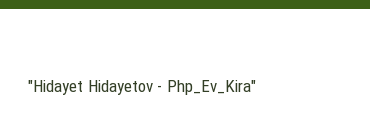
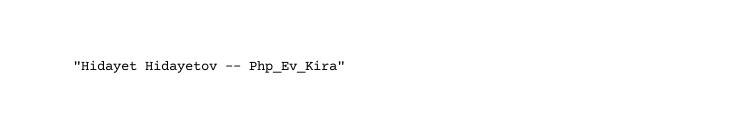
- "Hidayet Hidayetov - Php_Ev_Kira"
+ "Hidayet Hidayetov -- Php_Ev_Kira"

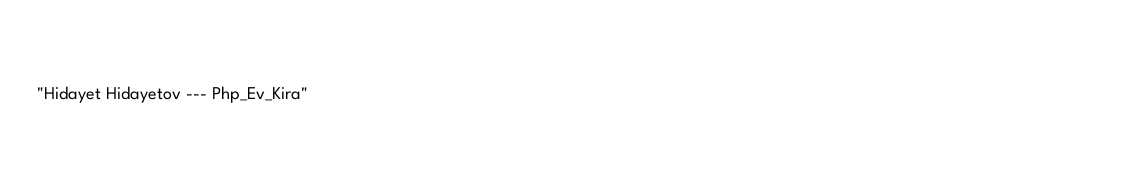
- "Hidayet Hidayetov -- Php_Ev_Kira"
+ "Hidayet Hidayetov --- Php_Ev_Kira"

